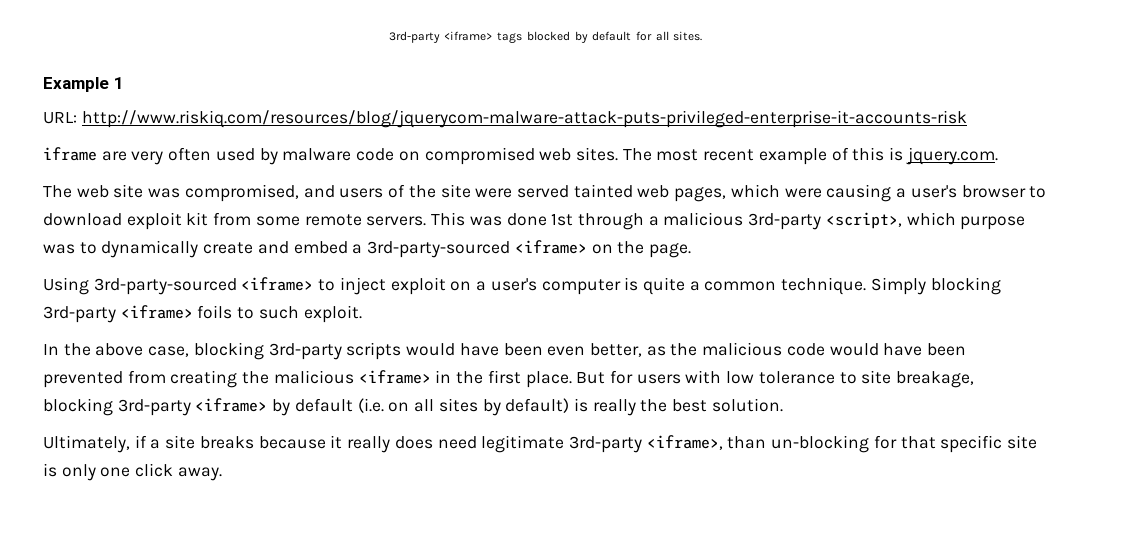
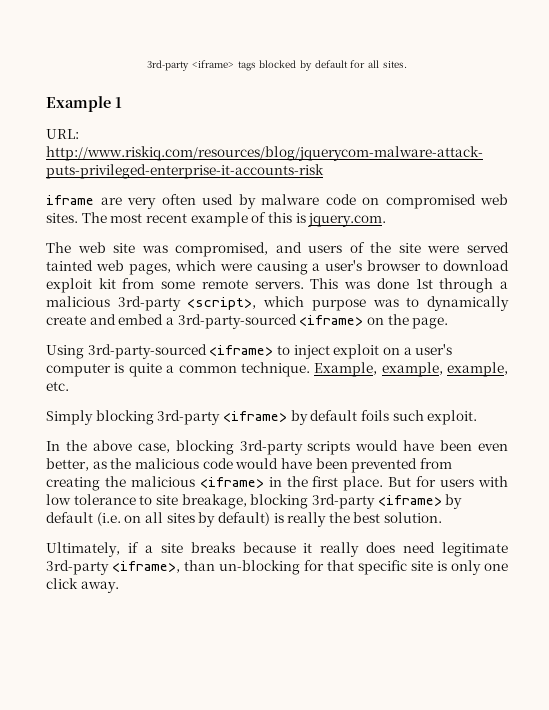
- Using 3rd-party-sourced <iframe> to inject exploit on a user's computer is quite a common technique. Simply blocking 3rd-party <iframe> foils to such exploit.
+ Using 3rd-party-sourced <iframe> to inject exploit on a user's computer is quite a common technique. Example, example, example, etc.
+ Simply blocking 3rd-party <iframe> by default foils such exploit.

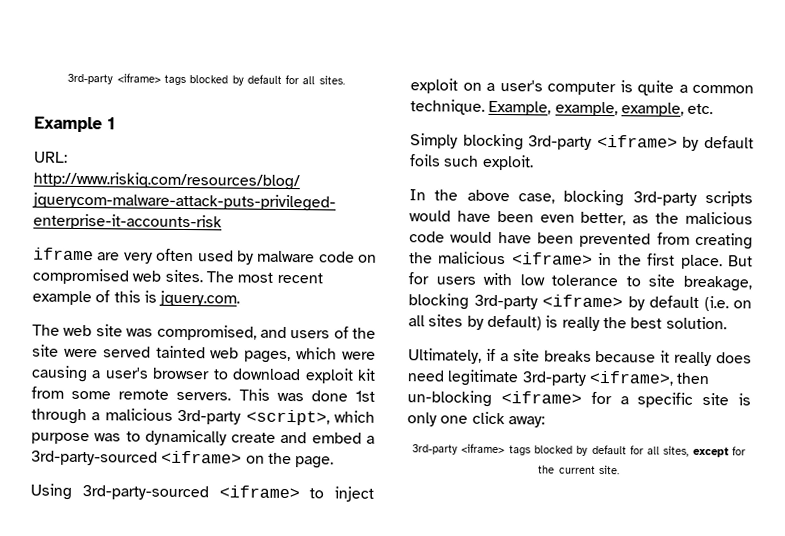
- Ultimately, if a site breaks because it really does need legitimate 3rd-party <iframe>, than un-blocking for that specific site is only one click away.
+ Ultimately, if a site breaks because it really does need legitimate 3rd-party <iframe>, then un-blocking <iframe> for a specific site is only one click away:
+ 3rd-party <iframe> tags blocked by default for all sites, except for the current site.

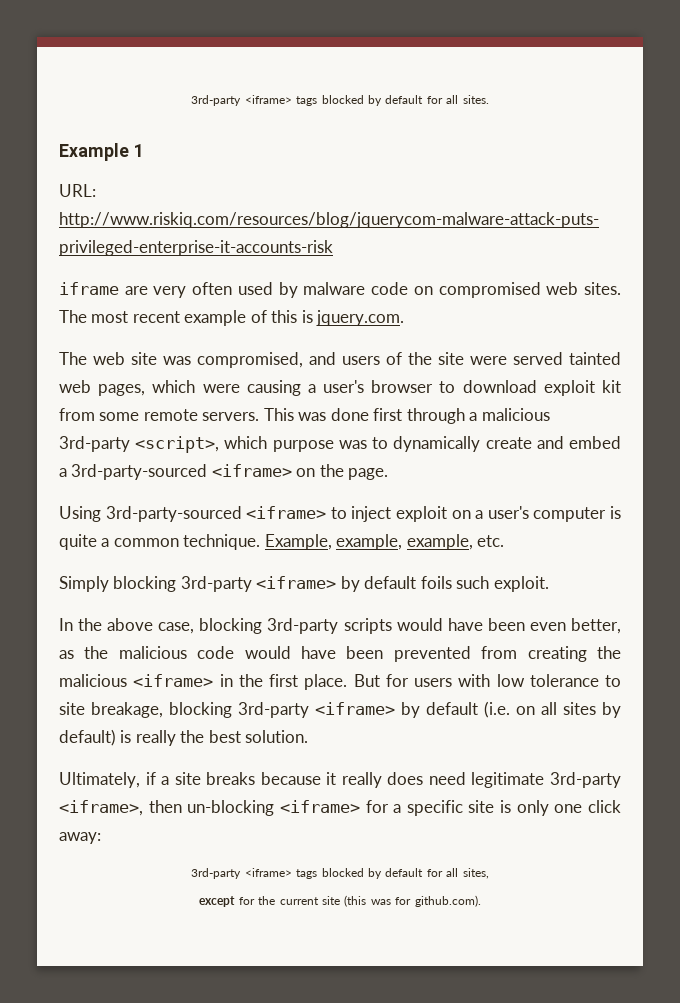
- This was done 1st through a malicious 3rd-party <script>, which purpose was to dynamically create and embed a 3rd-party-sourced <iframe> on the page.
+ This was done first through a malicious 3rd-party <script>, which purpose was to dynamically create and embed a 3rd-party-sourced <iframe> on the page.
- 3rd-party <iframe> tags blocked by default for all sites, except for the current site.
+ 3rd-party <iframe> tags blocked by default for all sites,
+ except for the current site (this was for github.com).

